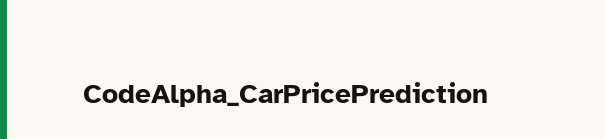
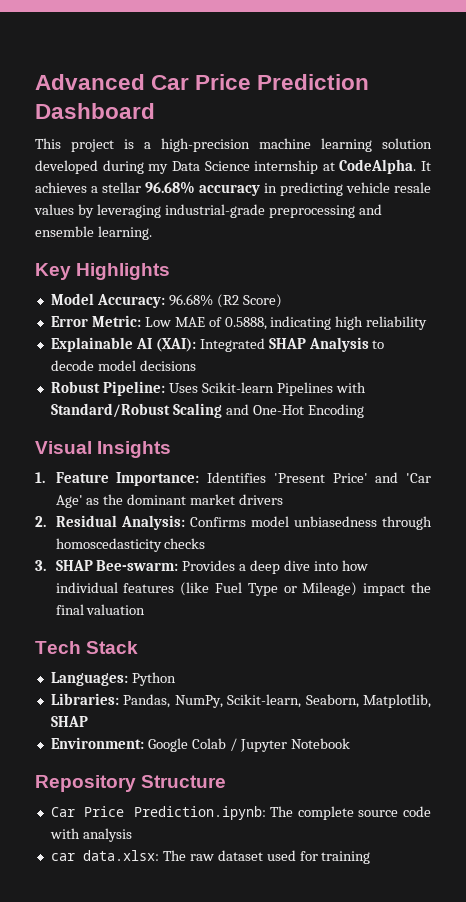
- CodeAlpha_CarPricePrediction
+ Advanced Car Price Prediction Dashboard
+ This project is a high-precision machine learning solution developed during my Data Science internship at CodeAlpha. It achieves a stellar 96.68% accuracy in predicting vehicle resale values by leveraging industrial-grade preprocessing and ensemble learning.
+ Key Highlights
+ Model Accuracy: 96.68% (R2 Score)
+ Error Metric: Low MAE of 0.5888, indicating high reliability
+ Explainable AI (XAI): Integrated SHAP Analysis to decode model decisions
+ Robust Pipeline: Uses Scikit-learn Pipelines with Standard/Robust Scaling and One-Hot Encoding
+ Visual Insights
+ 1. Feature Importance: Identifies 'Present Price' and 'Car Age' as the dominant market drivers
+ 2. Residual Analysis: Confirms model unbiasedness through homoscedasticity checks
+ 3. SHAP Bee-swarm: Provides a deep dive into how individual features (like Fuel Type or Mileage) impact the final valuation
+ Tech Stack
+ Languages: Python
+ Libraries: Pandas, NumPy, Scikit-learn, Seaborn, Matplotlib, SHAP
+ Environment: Google Colab / Jupyter Notebook
+ Repository Structure
+ Car Price Prediction.ipynb: The complete source code with analysis
+ car data.xlsx: The raw dataset used for training

